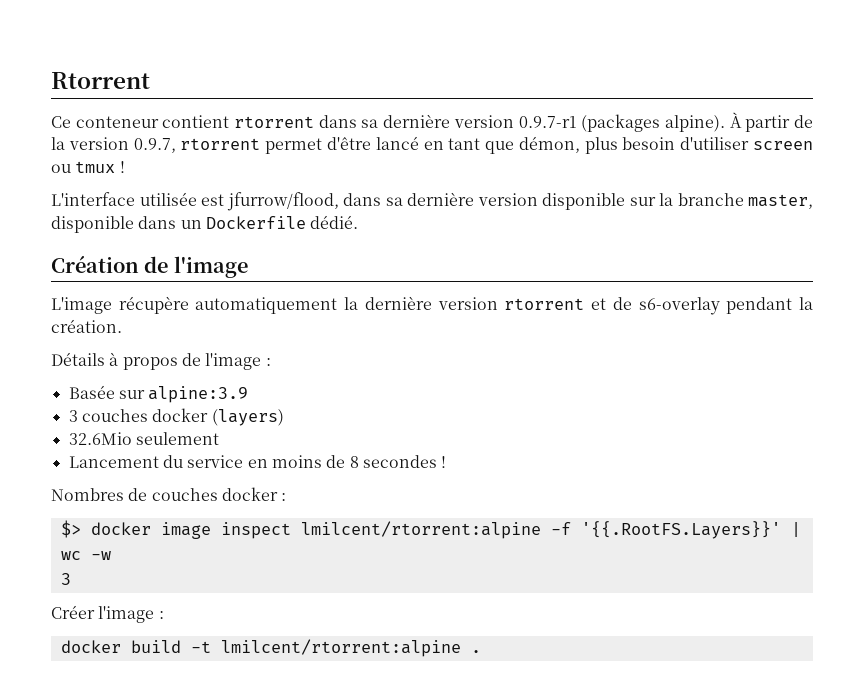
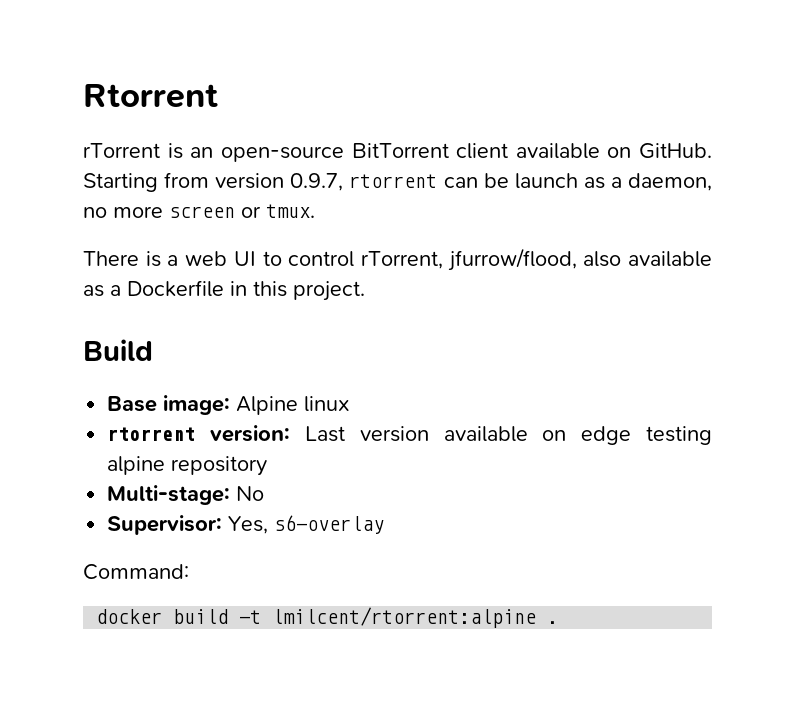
- Ce conteneur contient rtorrent dans sa dernière version 0.9.7-r1 (packages alpine). À partir de la version 0.9.7, rtorrent permet d'être lancé en tant que démon, plus besoin d'utiliser screen ou tmux !
- L'interface utilisée est jfurrow/flood, dans sa dernière version disponible sur la branche master, disponible dans un Dockerfile dédié.
- Création de l'image
- L'image récupère automatiquement la dernière version rtorrent et de s6-overlay pendant la création.
- Détails à propos de l'image :
- Basée sur alpine:3.9
- 3 couches docker (layers)
- 32.6Mio seulement
- Lancement du service en moins de 8 secondes !
- Nombres de couches docker :
- $> docker image inspect lmilcent/rtorrent:alpine -f '{{.RootFS.Layers}}' | wc -w
- 3
- Créer l'image :
+ rTorrent is an open-source BitTorrent client available on GitHub. Starting from version 0.9.7, rtorrent can be launch as a daemon, no more screen or tmux.
+ There is a web UI to control rTorrent, jfurrow/flood, also available as a Dockerfile in this project.
+ Build
+ Base image: Alpine linux
+ rtorrent version: Last version available on edge testing alpine repository
+ Multi-stage: No
+ Supervisor: Yes, s6-overlay
+ Command:

